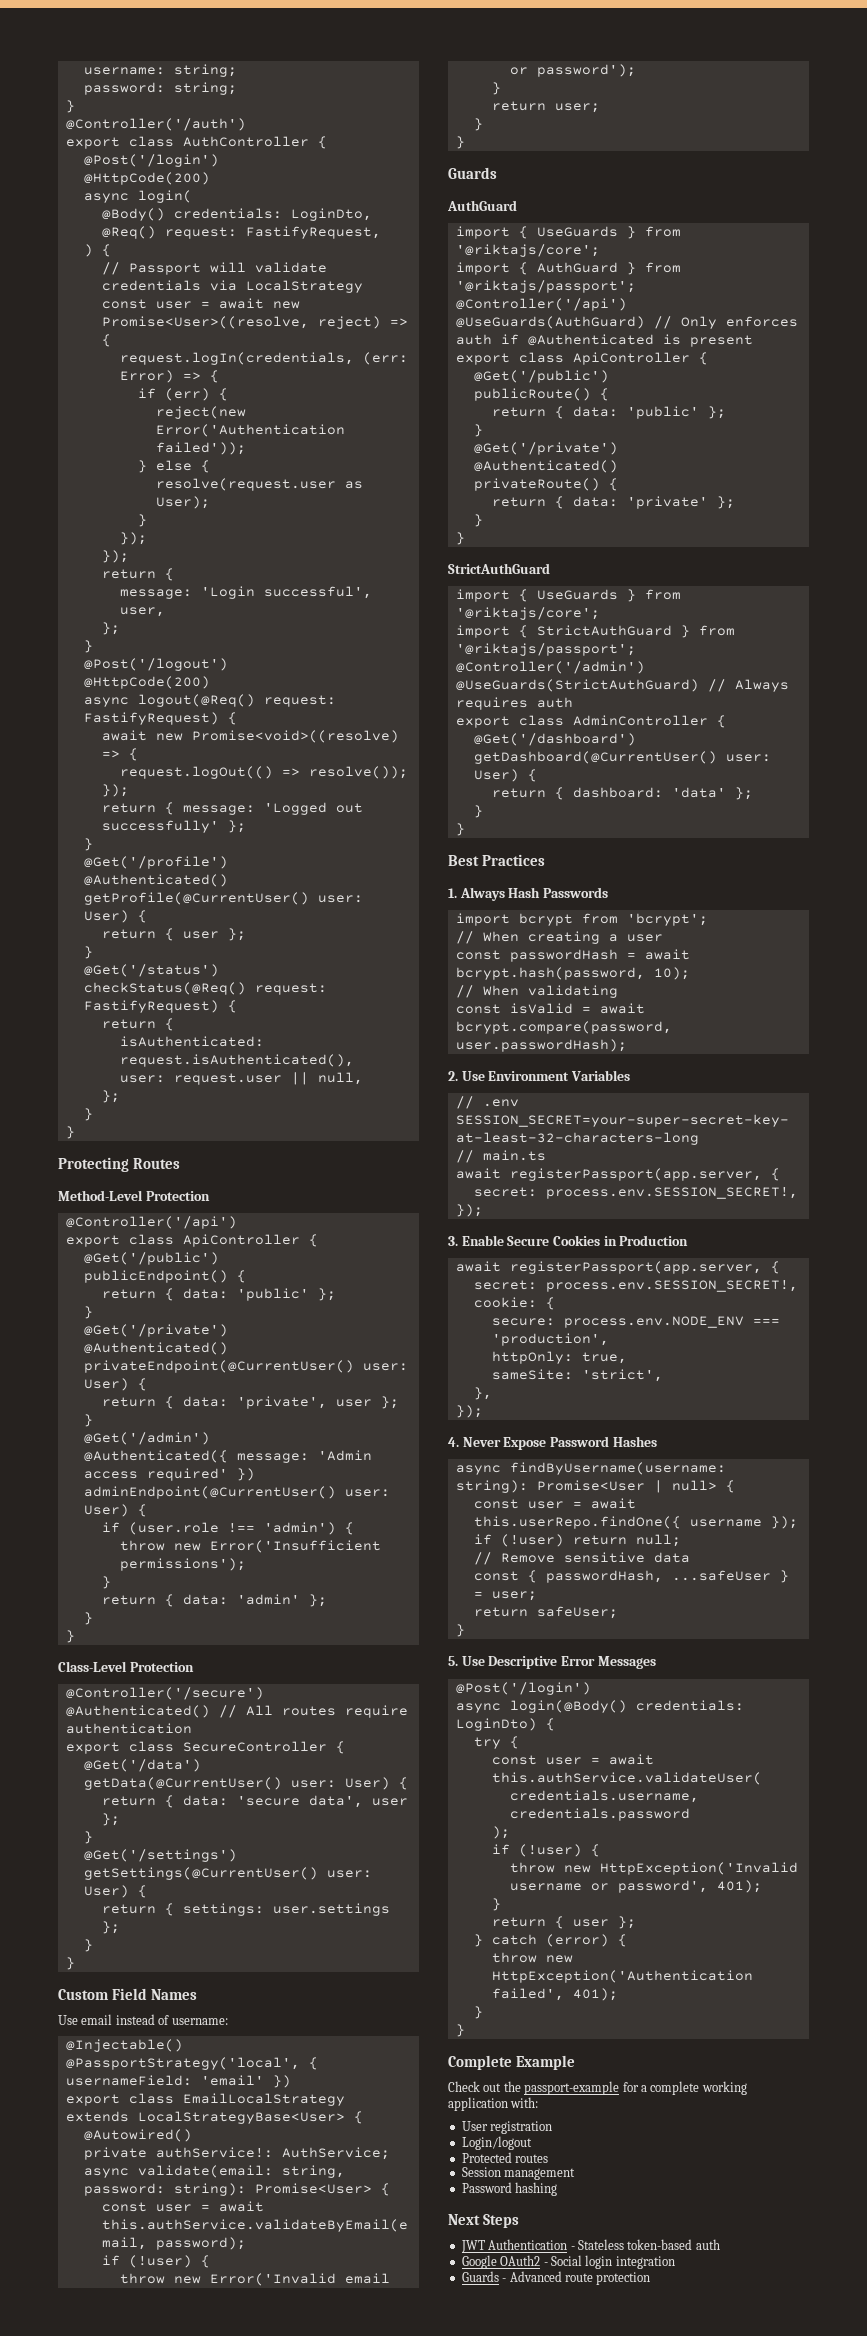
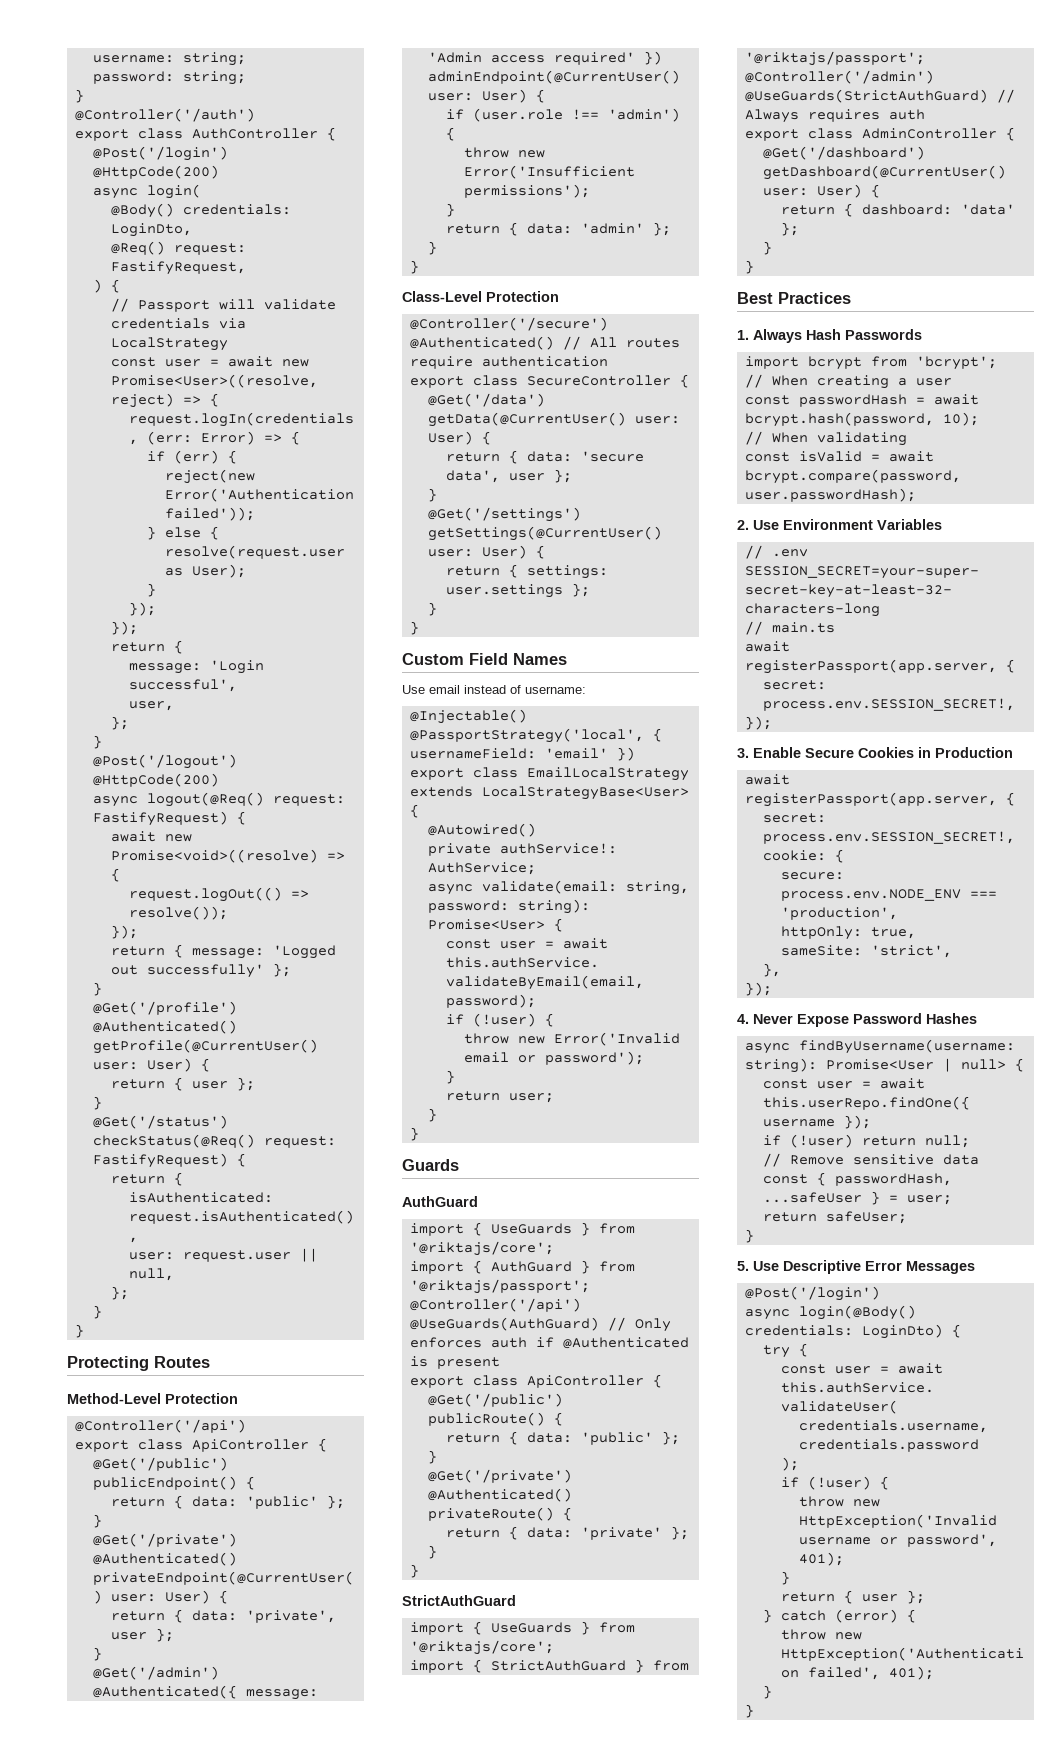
- Complete Example
- Check out the passport-example for a complete working application with:
- User registration
- Login/logout
- Protected routes
- Session management
- Password hashing
- Next Steps
- JWT Authentication - Stateless token-based auth
- Google OAuth2 - Social login integration
- Guards - Advanced route protection

